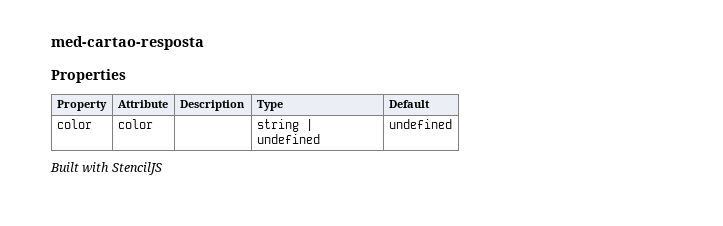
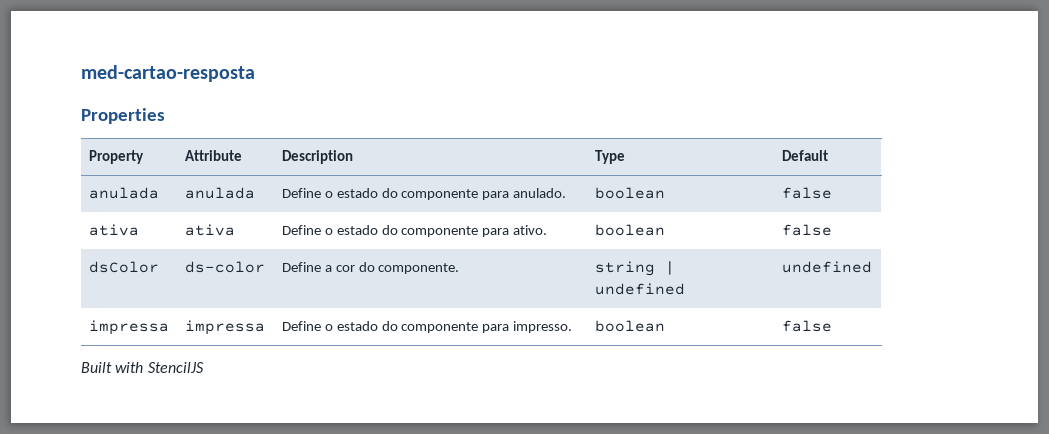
- color | color | | string | undefined | undefined
+ anulada | anulada | Define o estado do componente para anulado. | boolean | false
+ ativa | ativa | Define o estado do componente para ativo. | boolean | false
+ dsColor | ds-color | Define a cor do componente. | string | undefined | undefined
+ impressa | impressa | Define o estado do componente para impresso. | boolean | false

